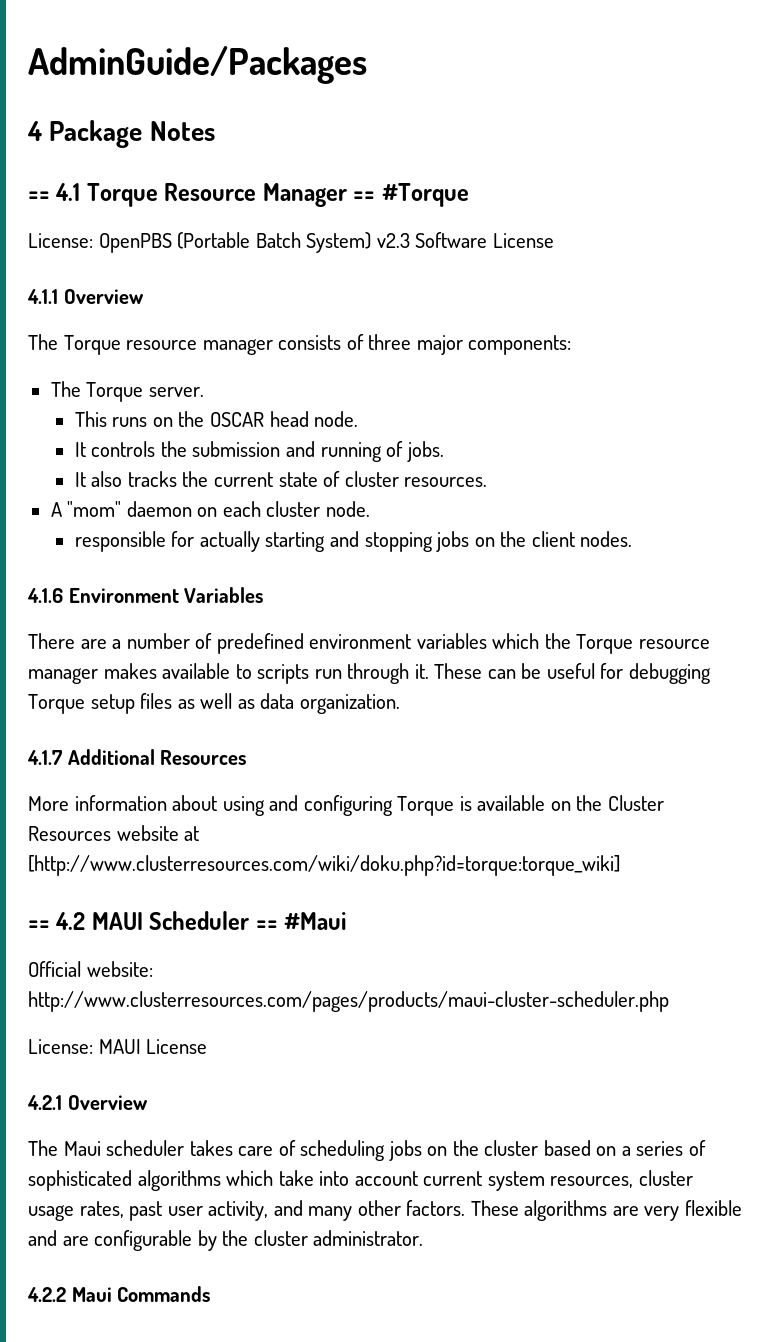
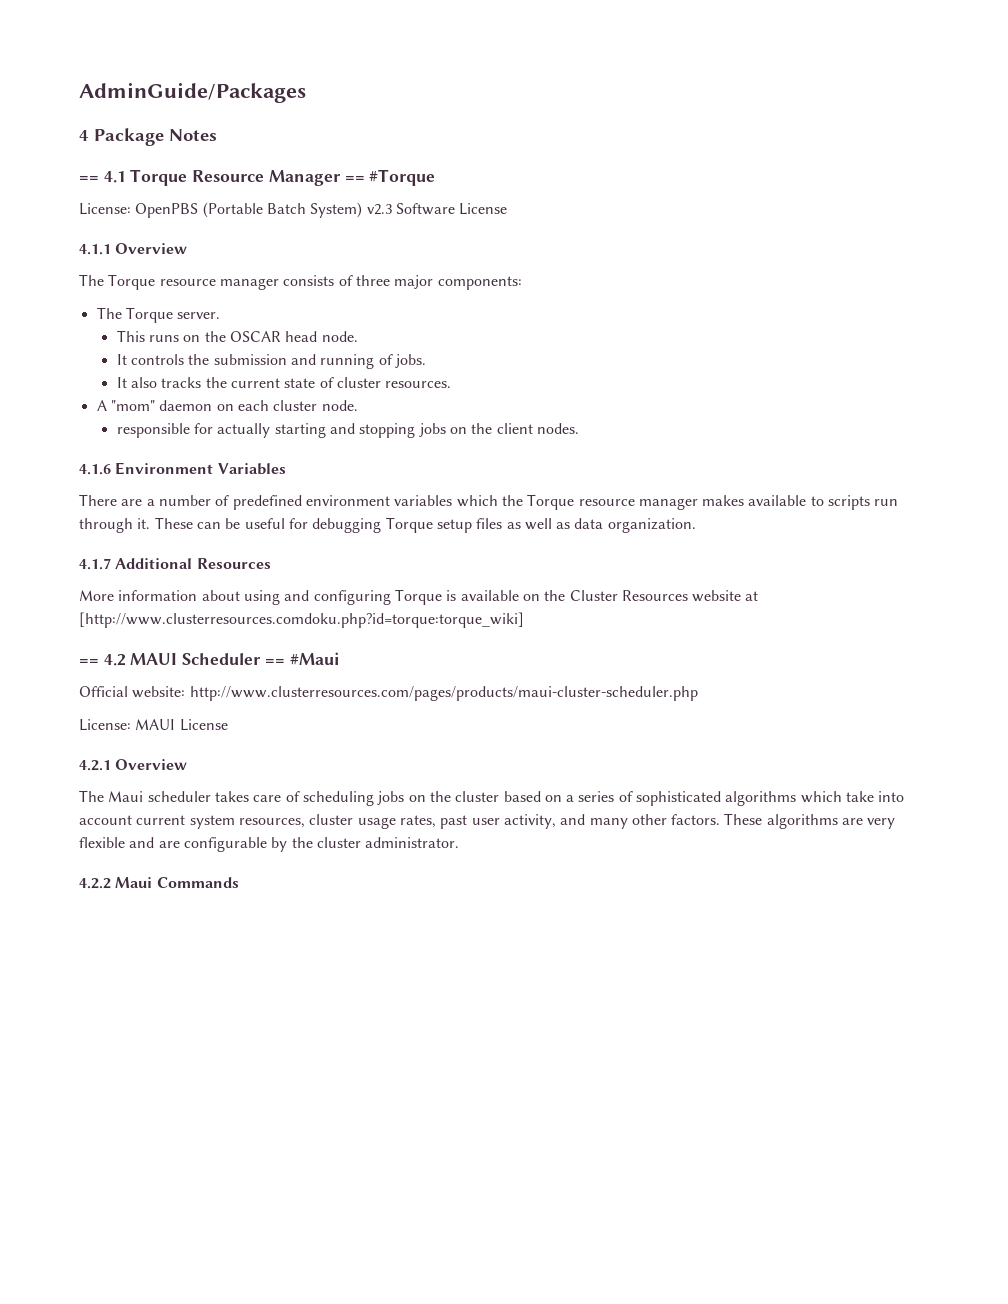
- More information about using and configuring Torque is available on the Cluster Resources website at [http://www.clusterresources.com/wiki/doku.php?id=torque:torque_wiki]
+ More information about using and configuring Torque is available on the Cluster Resources website at [http://www.clusterresources.comdoku.php?id=torque:torque_wiki]

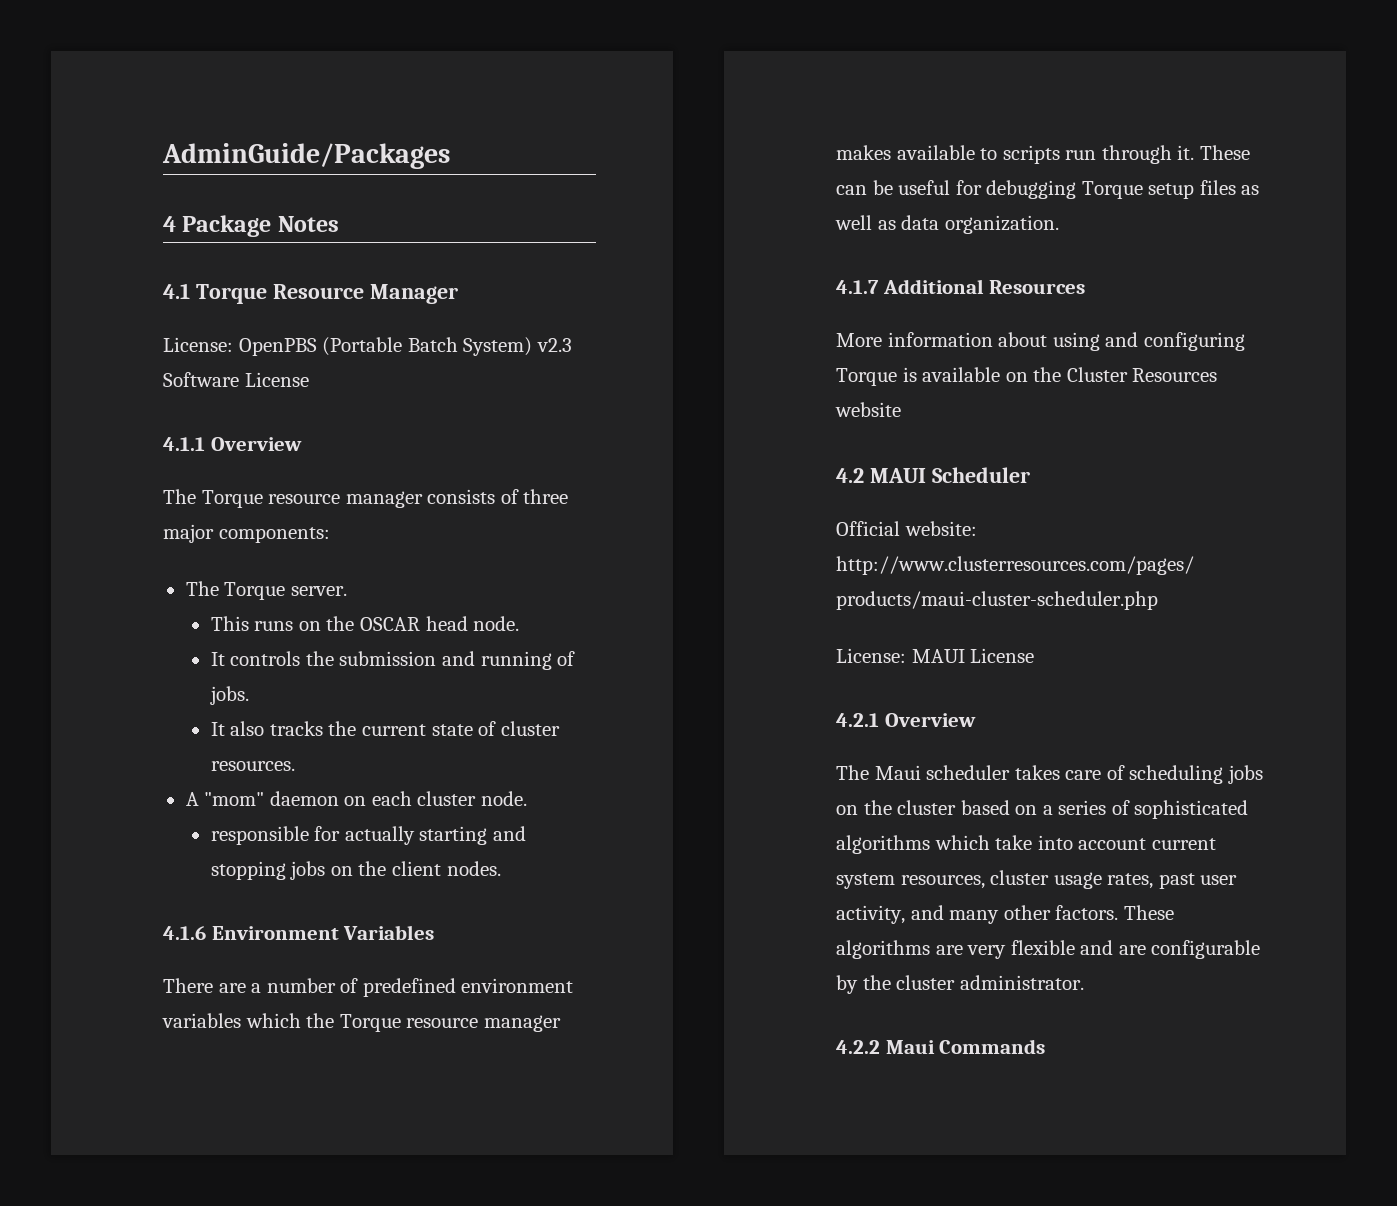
- == 4.1 Torque Resource Manager == #Torque
+ 4.1 Torque Resource Manager
- More information about using and configuring Torque is available on the Cluster Resources website at [http://www.clusterresources.comdoku.php?id=torque:torque_wiki]
- == 4.2 MAUI Scheduler == #Maui
+ More information about using and configuring Torque is available on the Cluster Resources website
+ 4.2 MAUI Scheduler

